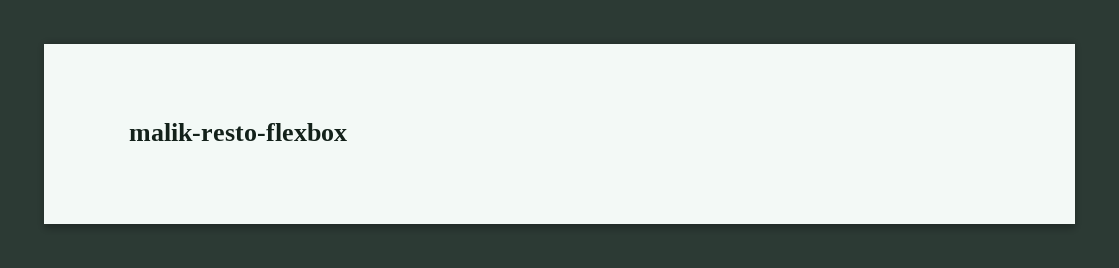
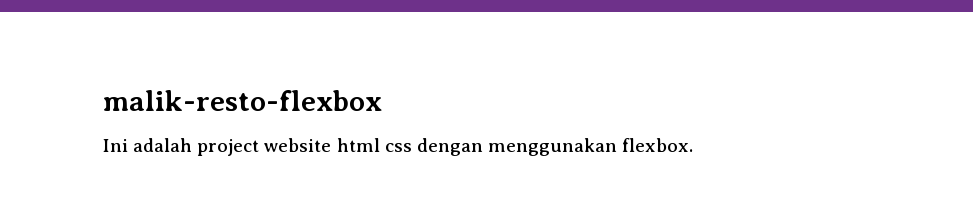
+ Ini adalah project website html css dengan menggunakan flexbox.

